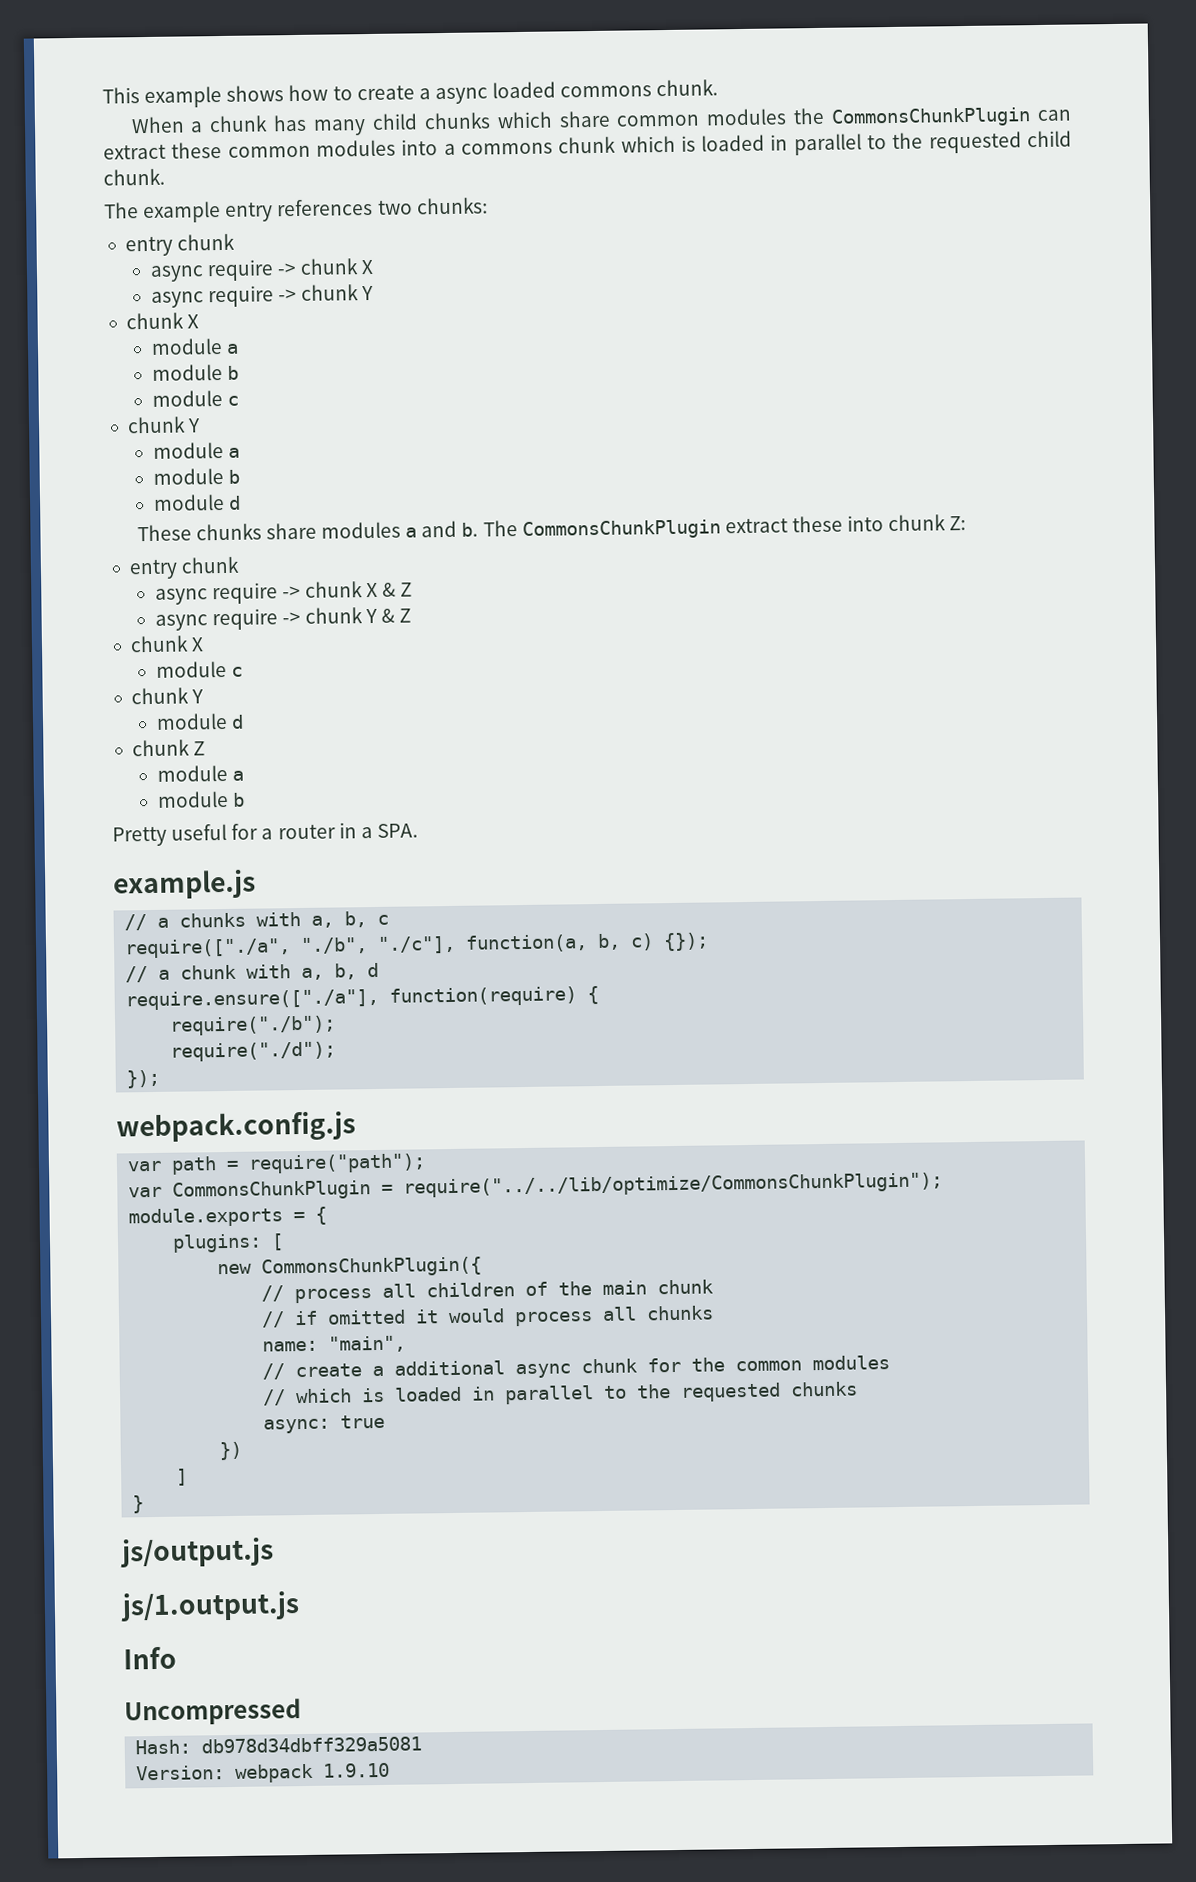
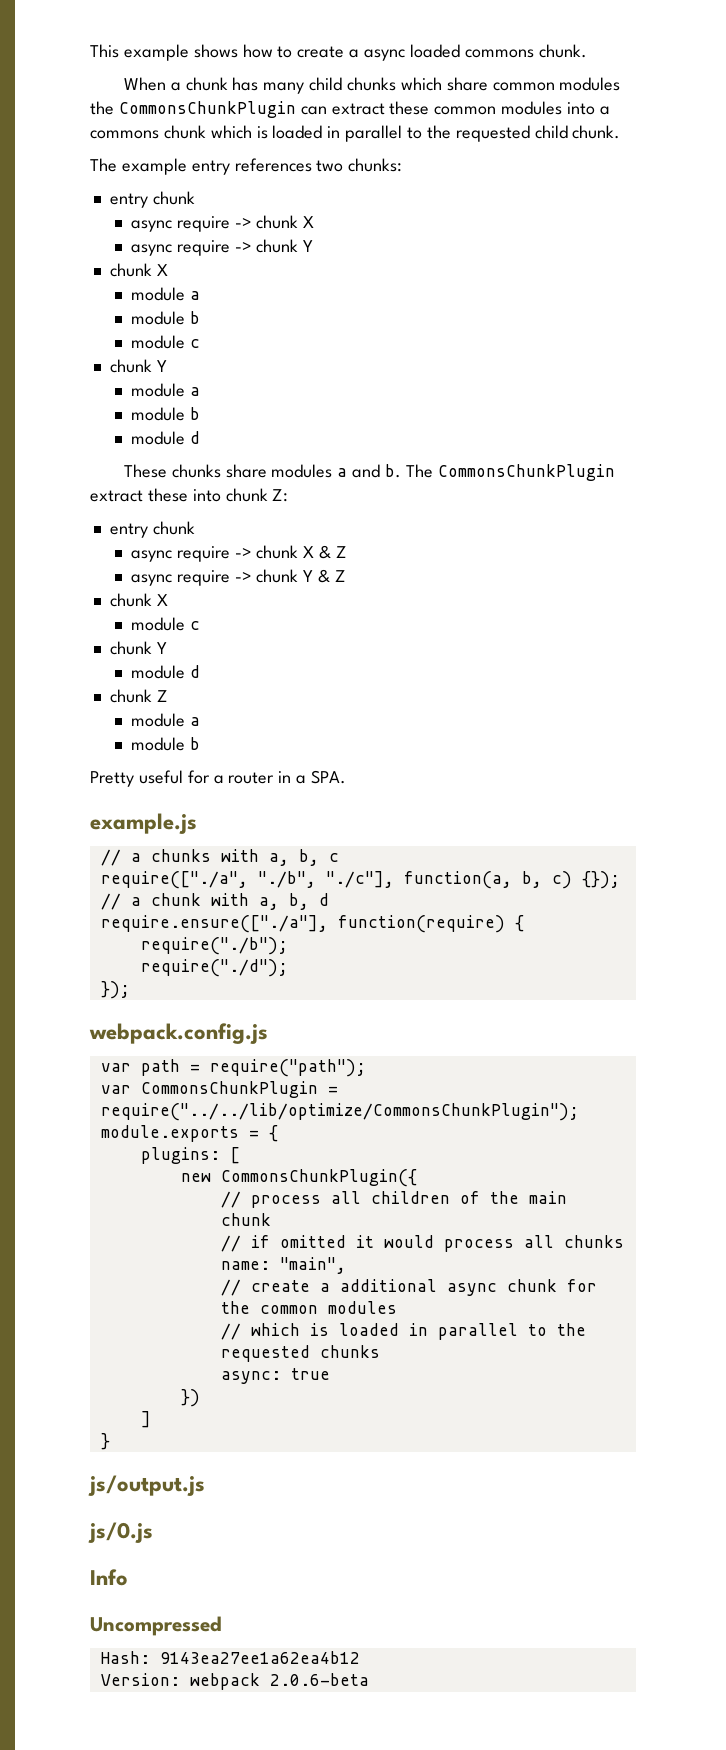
- js/1.output.js
+ js/0.js
- Hash: db978d34dbff329a5081
+ Hash: 9143ea27ee1a62ea4b12
- Version: webpack 1.9.10
+ Version: webpack 2.0.6-beta

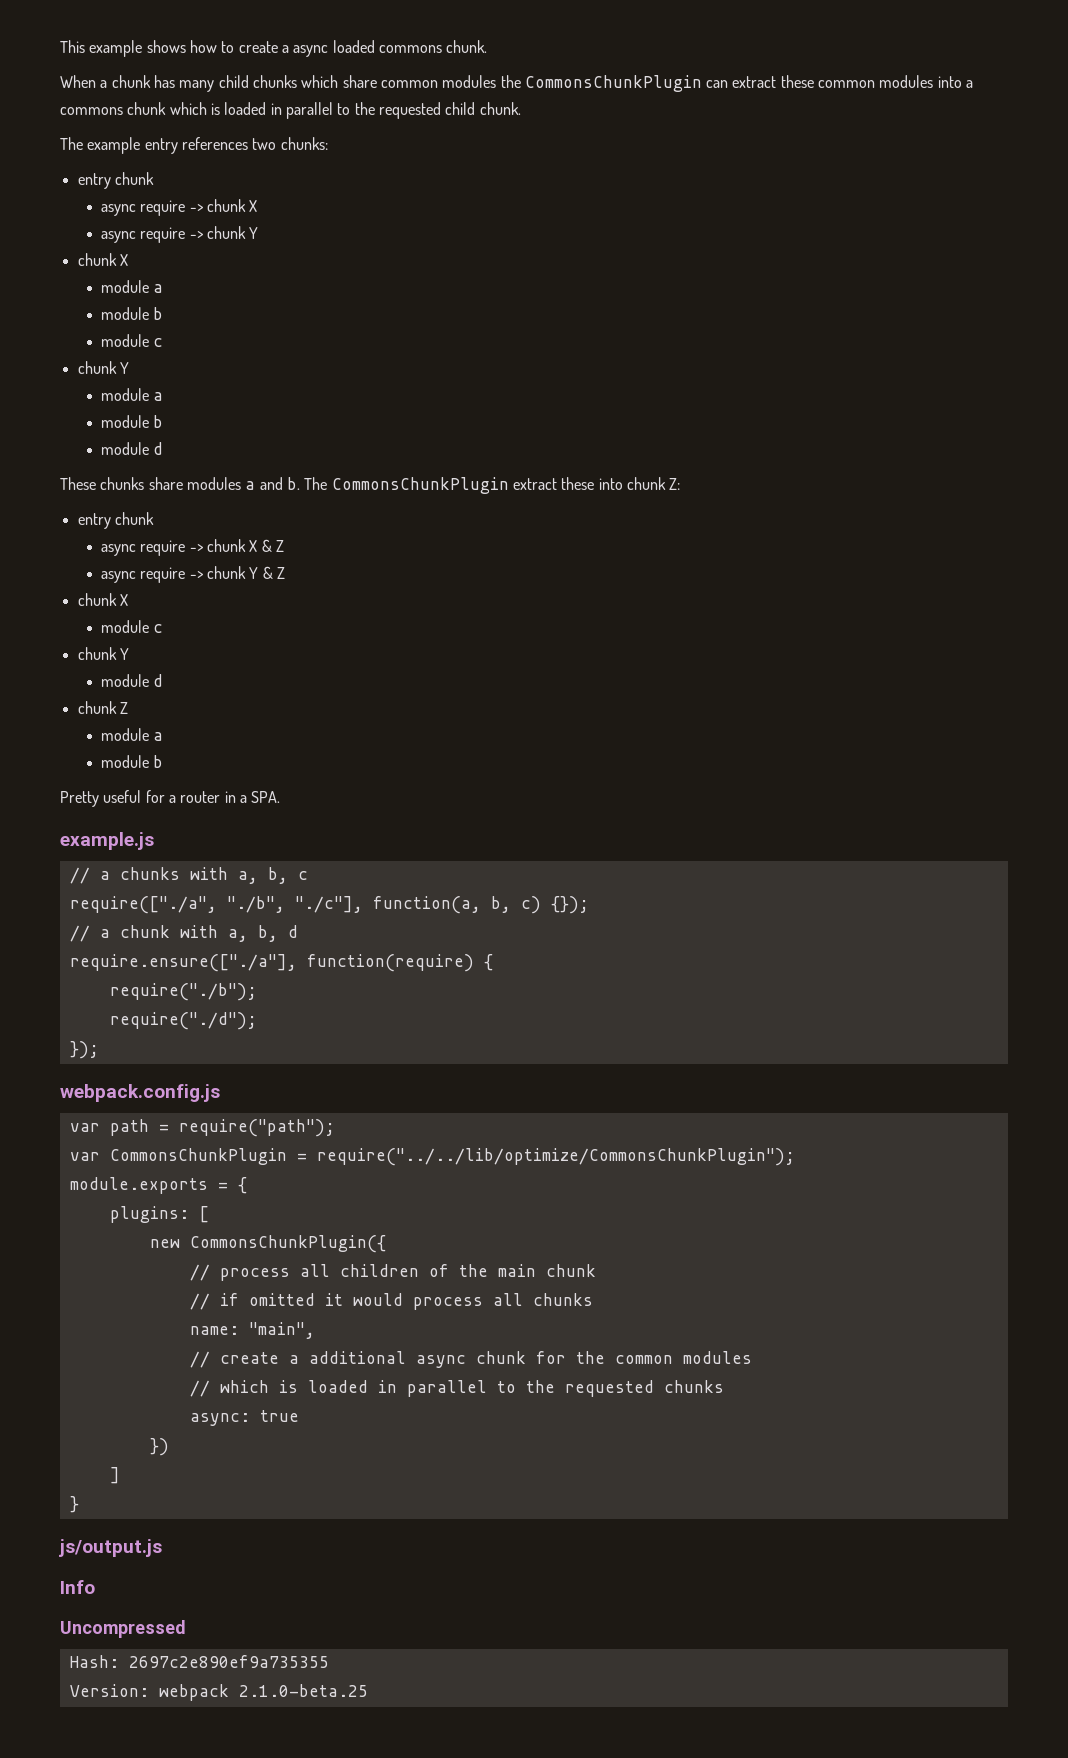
- js/0.js
- Hash: 9143ea27ee1a62ea4b12
+ Hash: 2697c2e890ef9a735355
- Version: webpack 2.0.6-beta
+ Version: webpack 2.1.0-beta.25

